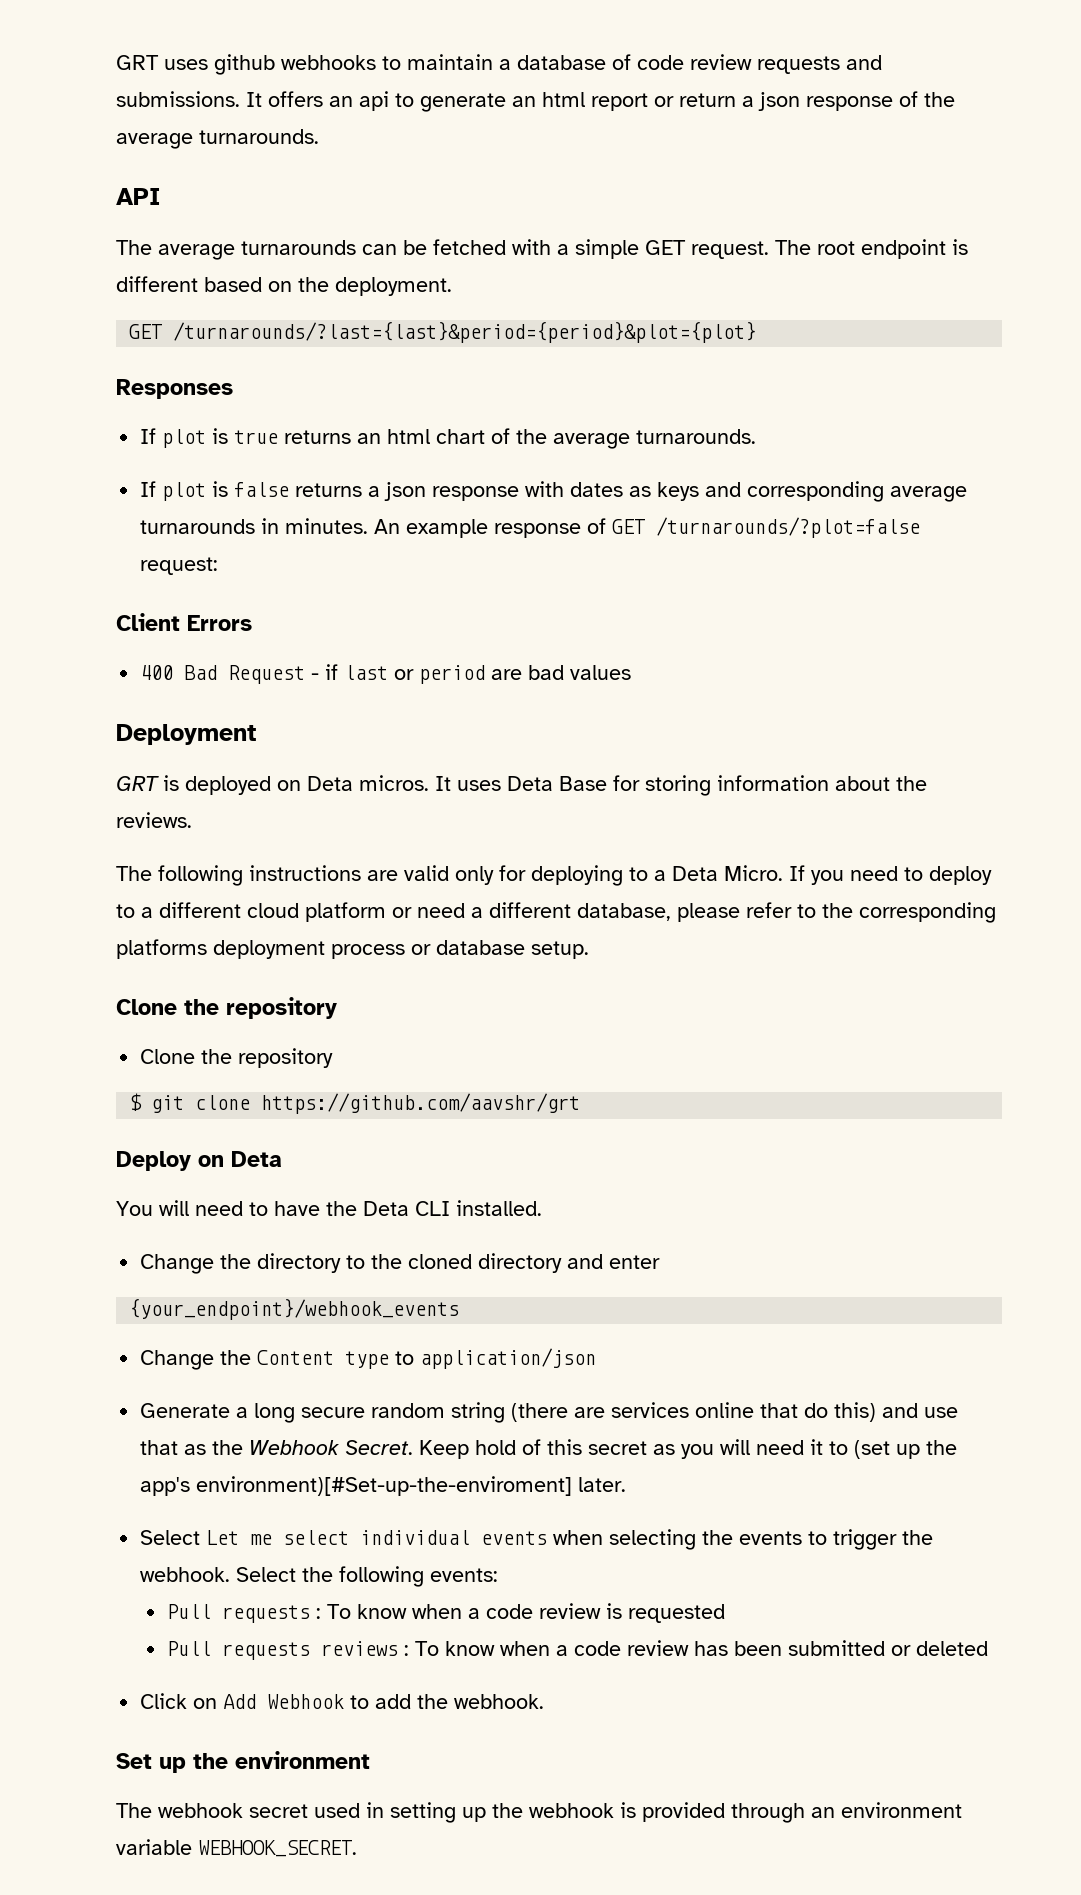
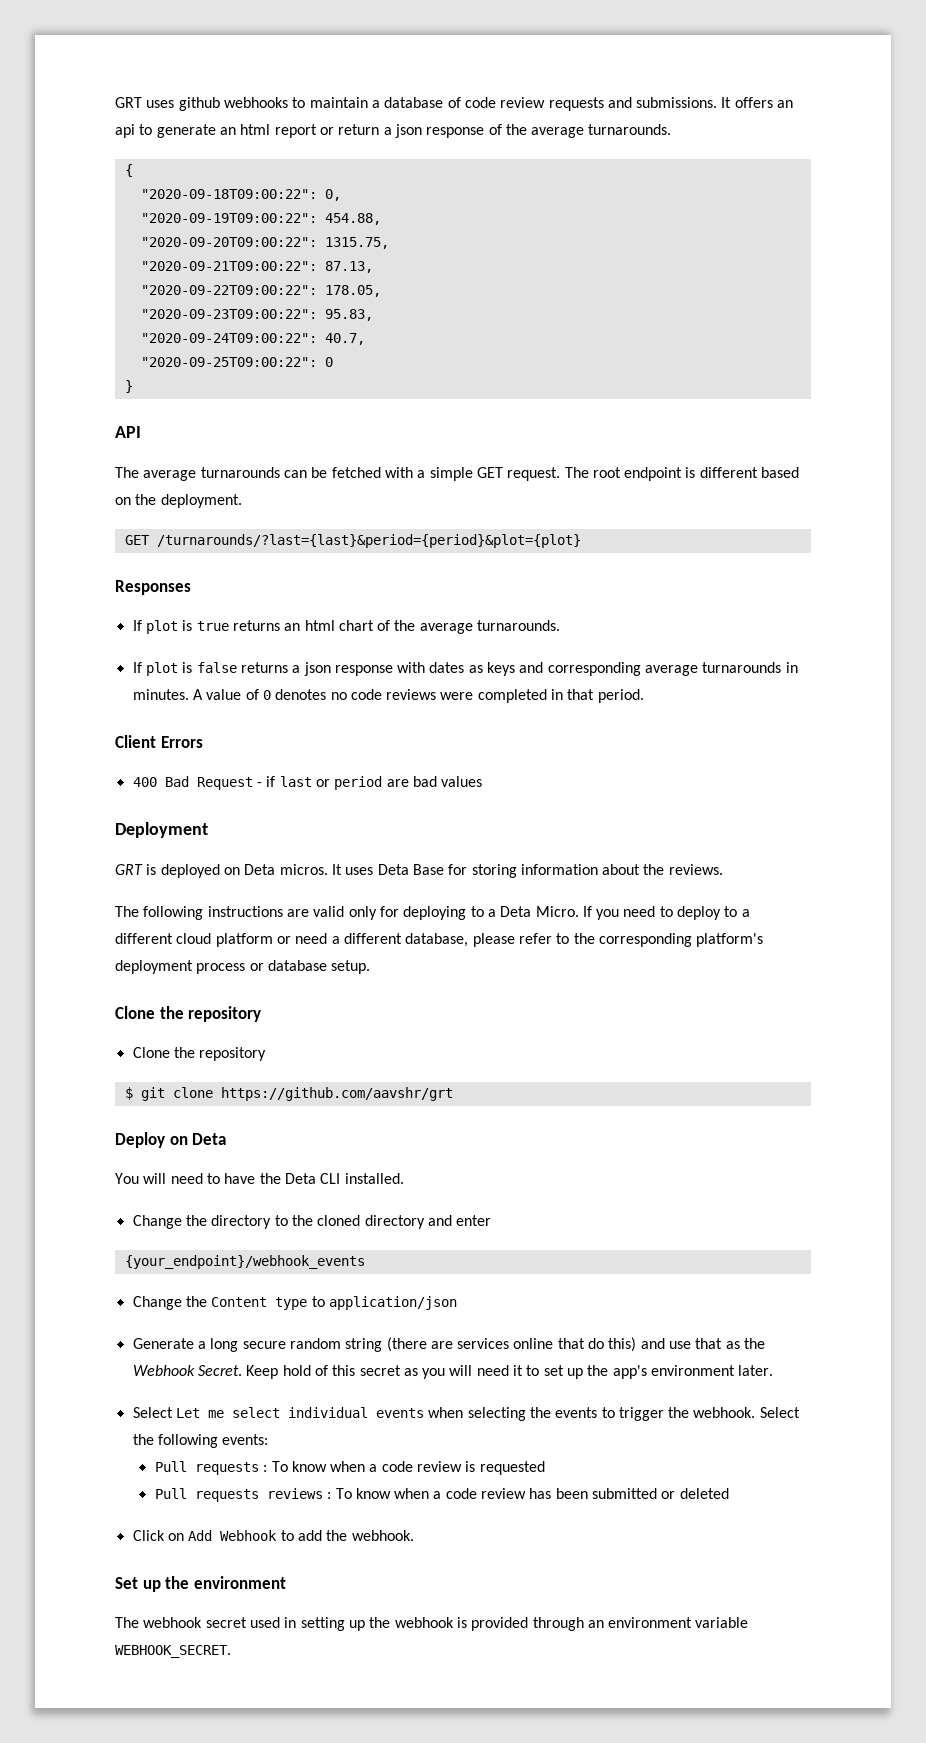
+ {
+ "2020-09-18T09:00:22": 0,
+ "2020-09-19T09:00:22": 454.88,
+ "2020-09-20T09:00:22": 1315.75,
+ "2020-09-21T09:00:22": 87.13,
+ "2020-09-22T09:00:22": 178.05,
+ "2020-09-23T09:00:22": 95.83,
+ "2020-09-24T09:00:22": 40.7,
+ "2020-09-25T09:00:22": 0
+ }
- An example response of GET /turnarounds/?plot=false request:
+ A value of 0 denotes no code reviews were completed in that period.
- If you need to deploy to a different cloud platform or need a different database, please refer to the corresponding platforms deployment process or database setup.
+ If you need to deploy to a different cloud platform or need a different database, please refer to the corresponding platform's deployment process or database setup.
- Keep hold of this secret as you will need it to (set up the app's environment)[#Set-up-the-enviroment] later.
+ Keep hold of this secret as you will need it to set up the app's environment later.

